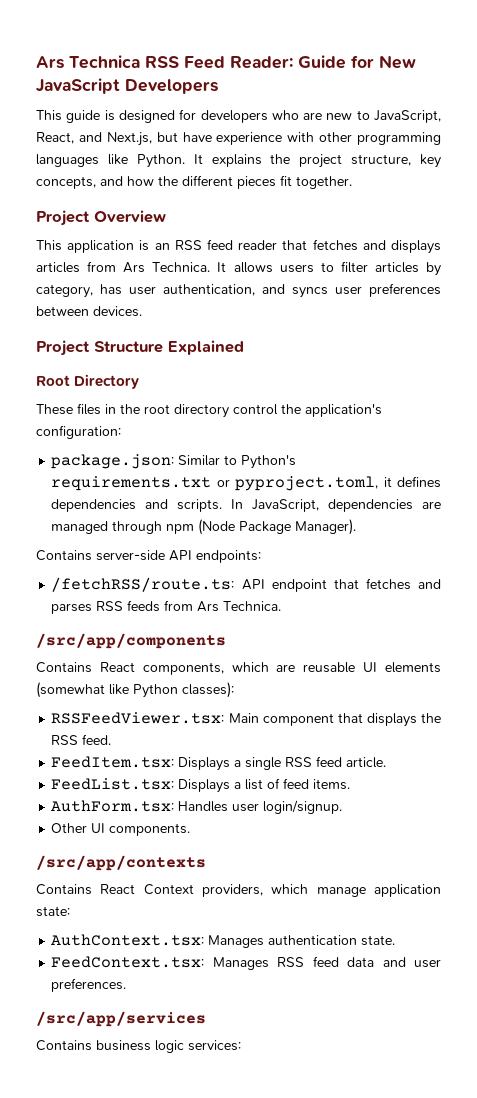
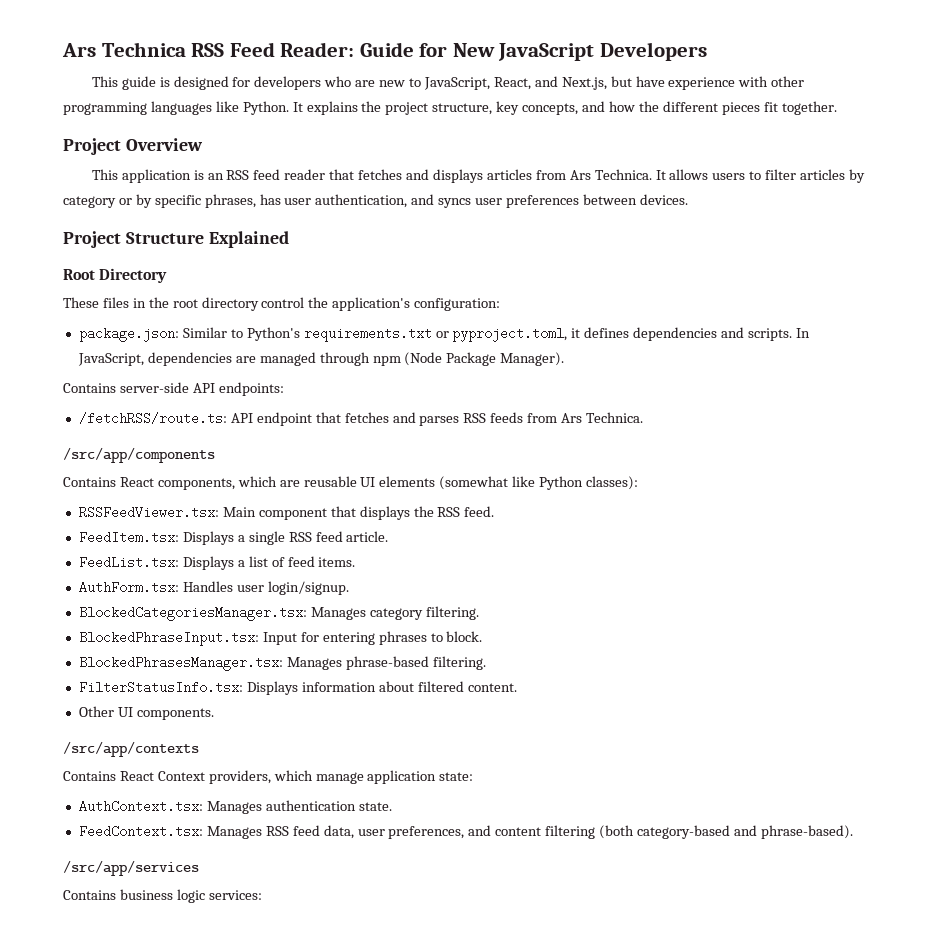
- It allows users to filter articles by category, has user authentication, and syncs user preferences between devices.
+ It allows users to filter articles by category or by specific phrases, has user authentication, and syncs user preferences between devices.
+ BlockedCategoriesManager.tsx: Manages category filtering.
+ BlockedPhraseInput.tsx: Input for entering phrases to block.
+ BlockedPhrasesManager.tsx: Manages phrase-based filtering.
+ FilterStatusInfo.tsx: Displays information about filtered content.
- FeedContext.tsx: Manages RSS feed data and user preferences.
+ FeedContext.tsx: Manages RSS feed data, user preferences, and content filtering (both category-based and phrase-based).

